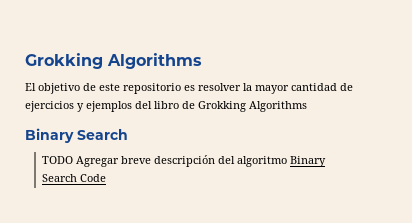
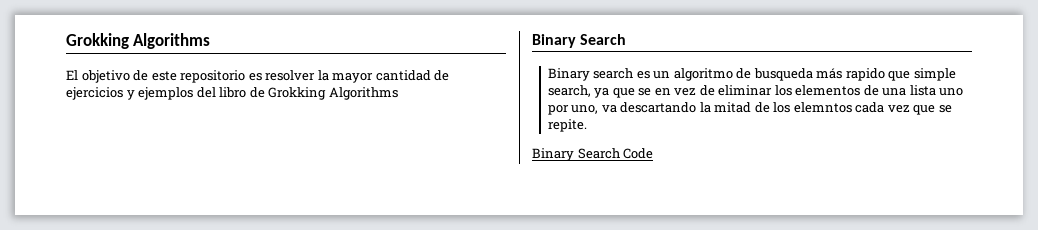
- TODO Agregar breve descripción del algoritmo Binary Search Code
+ Binary search es un algoritmo de busqueda más rapido que simple search, ya que se en vez de eliminar los elementos de una lista uno por uno, va descartando la mitad de los elemntos cada vez que se repite.
+ Binary Search Code

